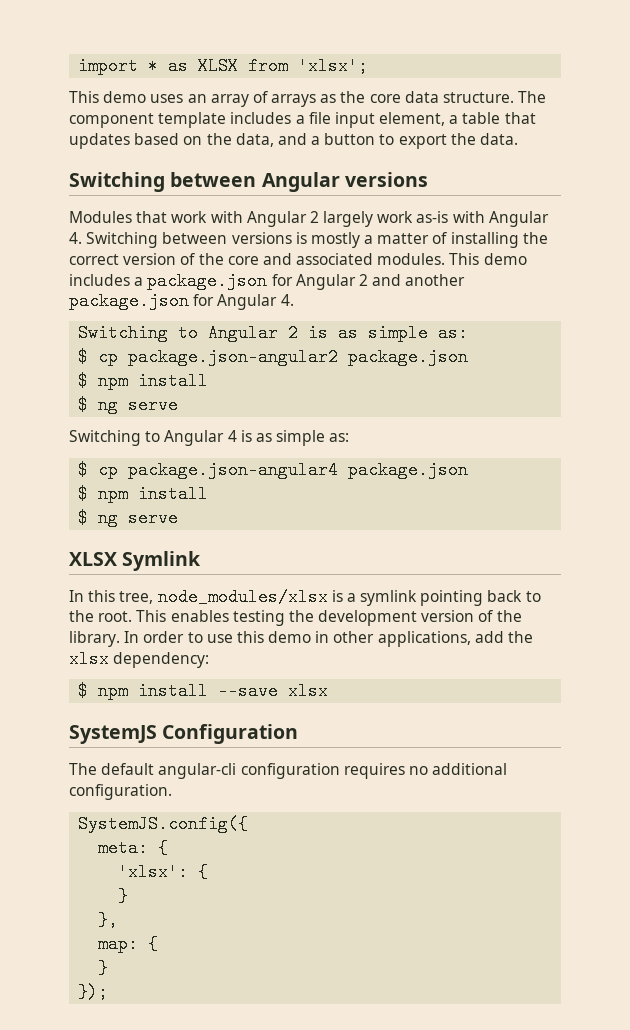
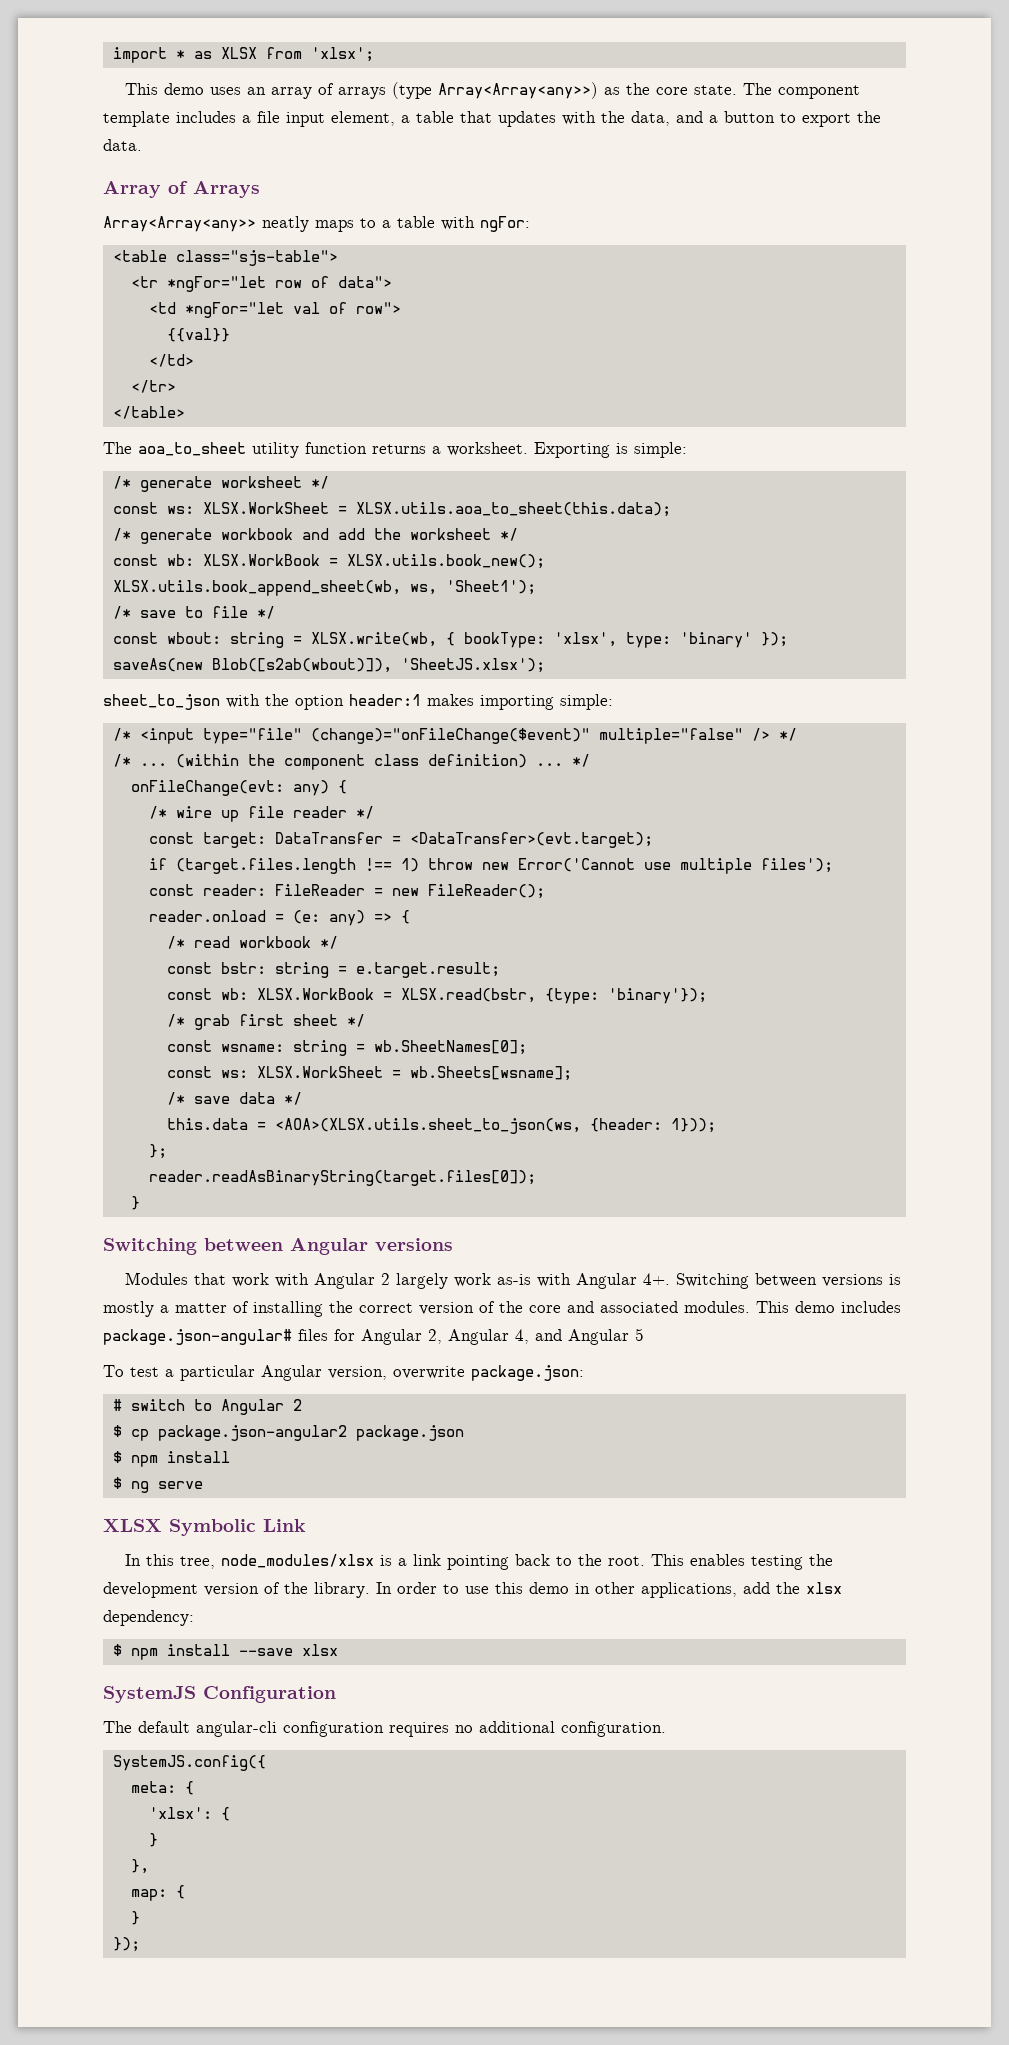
- This demo uses an array of arrays as the core data structure.
+ This demo uses an array of arrays (type Array<Array<any>>) as the core state.
- The component template includes a file input element, a table that updates based on the data, and a button to export the data.
+ The component template includes a file input element, a table that updates with the data, and a button to export the data.
+ Array of Arrays
+ Array<Array<any>> neatly maps to a table with ngFor:
+ <table class="sjs-table">
+ <tr *ngFor="let row of data">
+ <td *ngFor="let val of row">
+ {{val}}
+ </td>
+ </tr>
+ </table>
+ The aoa_to_sheet utility function returns a worksheet. Exporting is simple:
+ /* generate worksheet */
+ const ws: XLSX.WorkSheet = XLSX.utils.aoa_to_sheet(this.data);
+ /* generate workbook and add the worksheet */
+ const wb: XLSX.WorkBook = XLSX.utils.book_new();
+ XLSX.utils.book_append_sheet(wb, ws, 'Sheet1');
+ /* save to file */
+ const wbout: string = XLSX.write(wb, { bookType: 'xlsx', type: 'binary' });
+ saveAs(new Blob([s2ab(wbout)]), 'SheetJS.xlsx');
+ sheet_to_json with the option header:1 makes importing simple:
+ /* <input type="file" (change)="onFileChange($event)" multiple="false" /> */
+ /* ... (within the component class definition) ... */
+ onFileChange(evt: any) {
+ /* wire up file reader */
+ const target: DataTransfer = <DataTransfer>(evt.target);
+ if (target.files.length !== 1) throw new Error('Cannot use multiple files');
+ const reader: FileReader = new FileReader();
+ reader.onload = (e: any) => {
+ /* read workbook */
+ const bstr: string = e.target.result;
+ const wb: XLSX.WorkBook = XLSX.read(bstr, {type: 'binary'});
+ /* grab first sheet */
+ const wsname: string = wb.SheetNames[0];
+ const ws: XLSX.WorkSheet = wb.Sheets[wsname];
+ /* save data */
+ this.data = <AOA>(XLSX.utils.sheet_to_json(ws, {header: 1}));
+ };
+ reader.readAsBinaryString(target.files[0]);
+ }
- Modules that work with Angular 2 largely work as-is with Angular 4. Switching between versions is mostly a matter of installing the correct version of the core and associated modules.
+ Modules that work with Angular 2 largely work as-is with Angular 4+. Switching between versions is mostly a matter of installing the correct version of the core and associated modules.
- This demo includes a package.json for Angular 2 and another package.json for Angular 4.
- Switching to Angular 2 is as simple as:
+ This demo includes package.json-angular# files for Angular 2, Angular 4, and Angular 5
+ To test a particular Angular version, overwrite package.json:
+ # switch to Angular 2
- Switching to Angular 4 is as simple as:
- $ cp package.json-angular4 package.json
- $ npm install
- $ ng serve
- XLSX Symlink
+ XLSX Symbolic Link
- In this tree, node_modules/xlsx is a symlink pointing back to the root.
+ In this tree, node_modules/xlsx is a link pointing back to the root.

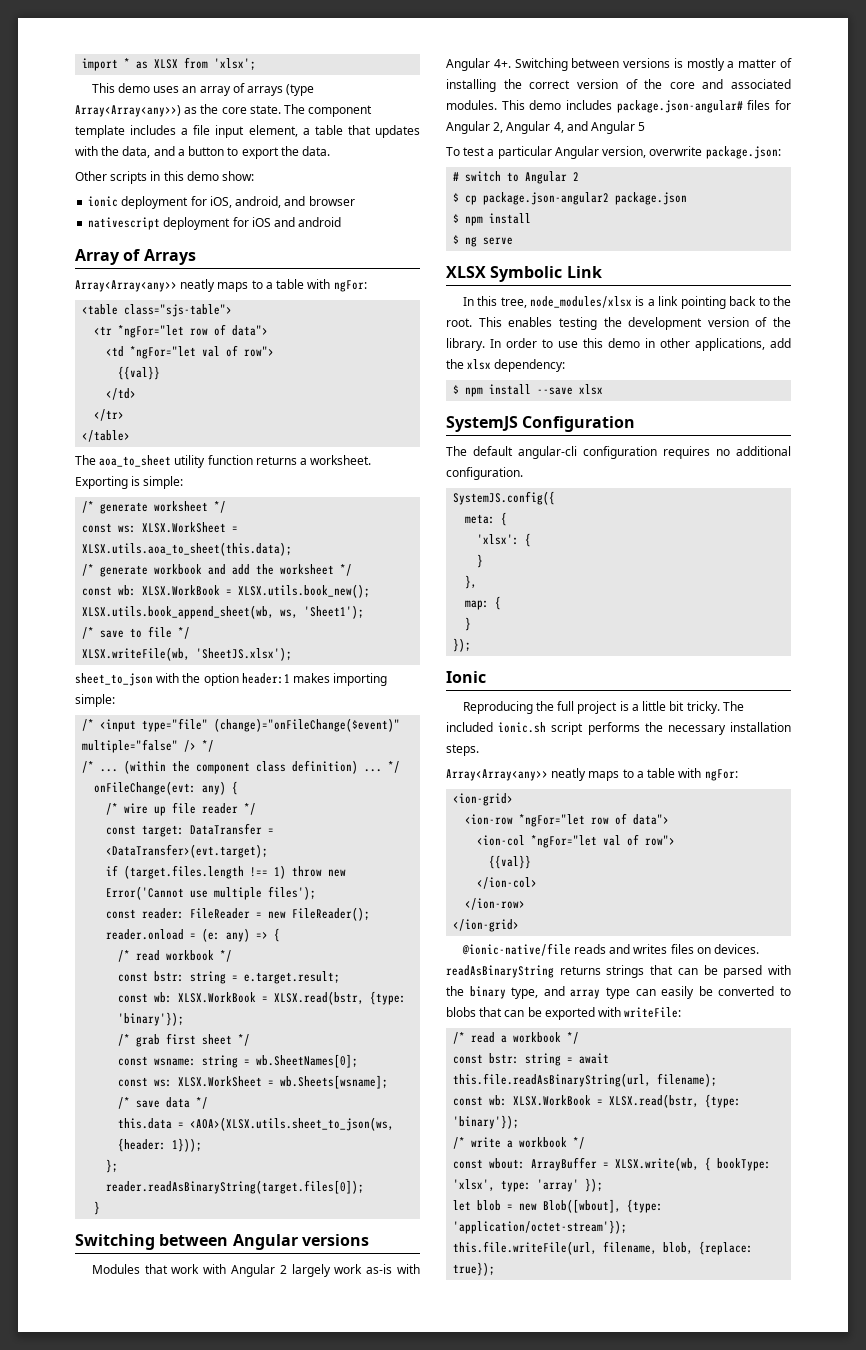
+ Other scripts in this demo show:
+ ionic deployment for iOS, android, and browser
+ nativescript deployment for iOS and android
- const wbout: string = XLSX.write(wb, { bookType: 'xlsx', type: 'binary' });
- saveAs(new Blob([s2ab(wbout)]), 'SheetJS.xlsx');
+ XLSX.writeFile(wb, 'SheetJS.xlsx');
+ Ionic
+ Reproducing the full project is a little bit tricky. The included ionic.sh script performs the necessary installation steps.
+ Array<Array<any>> neatly maps to a table with ngFor:
+ <ion-grid>
+ <ion-row *ngFor="let row of data">
+ <ion-col *ngFor="let val of row">
+ {{val}}
+ </ion-col>
+ </ion-row>
+ </ion-grid>
+ @ionic-native/file reads and writes files on devices. readAsBinaryString returns strings that can be parsed with the binary type, and array type can easily be converted to blobs that can be exported with writeFile:
+ /* read a workbook */
+ const bstr: string = await this.file.readAsBinaryString(url, filename);
+ const wb: XLSX.WorkBook = XLSX.read(bstr, {type: 'binary'});
+ /* write a workbook */
+ const wbout: ArrayBuffer = XLSX.write(wb, { bookType: 'xlsx', type: 'array' });
+ let blob = new Blob([wbout], {type: 'application/octet-stream'});
+ this.file.writeFile(url, filename, blob, {replace: true});

